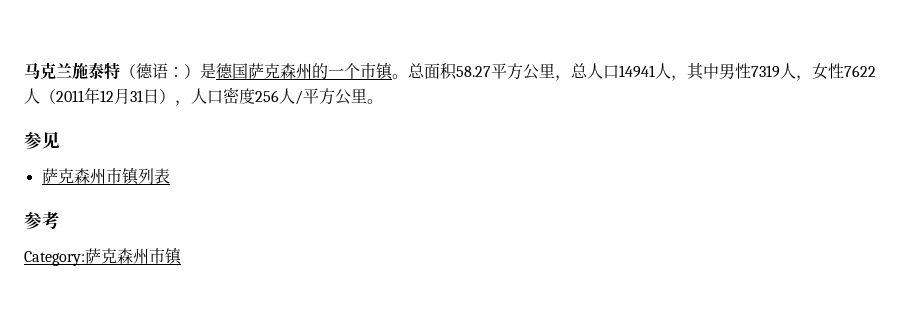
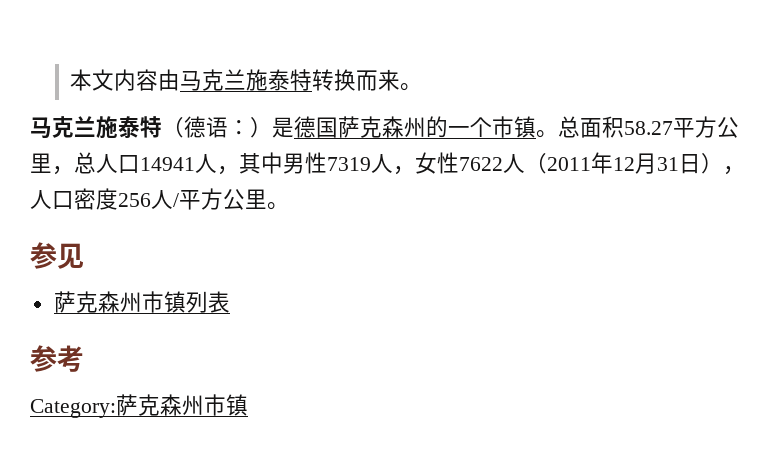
+ 本文内容由马克兰施泰特转换而来。

